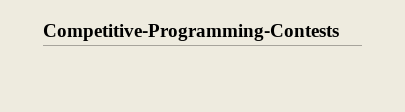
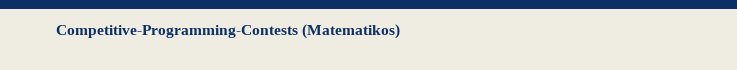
- Competitive-Programming-Contests
+ Competitive-Programming-Contests (Matematikos)

